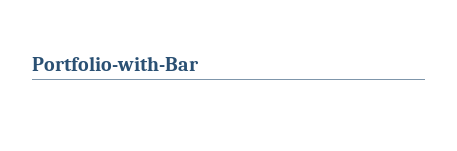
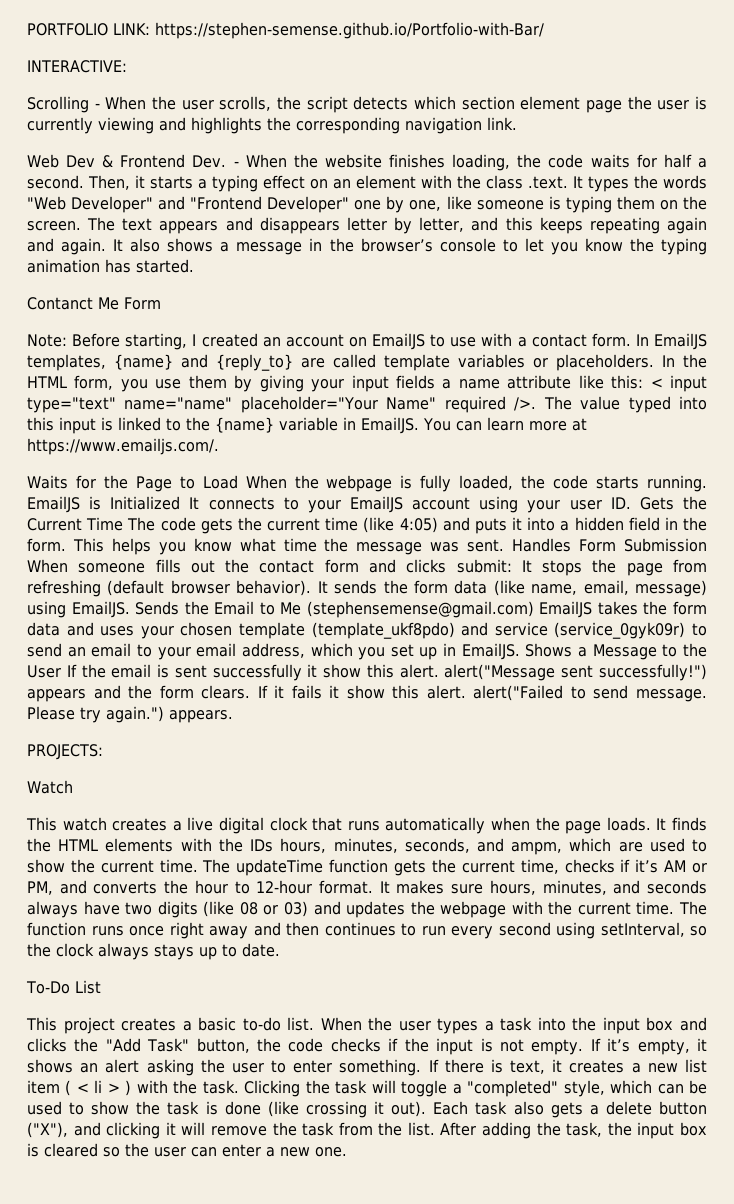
- Portfolio-with-Bar
+ PORTFOLIO LINK: https://stephen-semense.github.io/Portfolio-with-Bar/
+ INTERACTIVE:
+ Scrolling - When the user scrolls, the script detects which section element page the user is currently viewing and highlights the corresponding navigation link.
+ Web Dev & Frontend Dev. - When the website finishes loading, the code waits for half a second. Then, it starts a typing effect on an element with the class .text. It types the words "Web Developer" and "Frontend Developer" one by one, like someone is typing them on the screen. The text appears and disappears letter by letter, and this keeps repeating again and again. It also shows a message in the browser’s console to let you know the typing animation has started.
+ Contanct Me Form
+ Note: Before starting, I created an account on EmailJS to use with a contact form. In EmailJS templates, {name} and {reply_to} are called template variables or placeholders. In the HTML form, you use them by giving your input fields a name attribute like this: < input type="text" name="name" placeholder="Your Name" required />. The value typed into this input is linked to the {name} variable in EmailJS. You can learn more at https://www.emailjs.com/.
+ Waits for the Page to Load When the webpage is fully loaded, the code starts running. EmailJS is Initialized It connects to your EmailJS account using your user ID. Gets the Current Time The code gets the current time (like 4:05) and puts it into a hidden field in the form. This helps you know what time the message was sent. Handles Form Submission When someone fills out the contact form and clicks submit: It stops the page from refreshing (default browser behavior). It sends the form data (like name, email, message) using EmailJS. Sends the Email to Me (stephensemense@gmail.com) EmailJS takes the form data and uses your chosen template (template_ukf8pdo) and service (service_0gyk09r) to send an email to your email address, which you set up in EmailJS. Shows a Message to the User If the email is sent successfully it show this alert. alert("Message sent successfully!") appears and the form clears. If it fails it show this alert. alert("Failed to send message. Please try again.") appears.
+ PROJECTS:
+ Watch
+ This watch creates a live digital clock that runs automatically when the page loads. It finds the HTML elements with the IDs hours, minutes, seconds, and ampm, which are used to show the current time. The updateTime function gets the current time, checks if it’s AM or PM, and converts the hour to 12-hour format. It makes sure hours, minutes, and seconds always have two digits (like 08 or 03) and updates the webpage with the current time. The function runs once right away and then continues to run every second using setInterval, so the clock always stays up to date.
+ To-Do List
+ This project creates a basic to-do list. When the user types a task into the input box and clicks the "Add Task" button, the code checks if the input is not empty. If it’s empty, it shows an alert asking the user to enter something. If there is text, it creates a new list item ( < li > ) with the task. Clicking the task will toggle a "completed" style, which can be used to show the task is done (like crossing it out). Each task also gets a delete button ("X"), and clicking it will remove the task from the list. After adding the task, the input box is cleared so the user can enter a new one.

